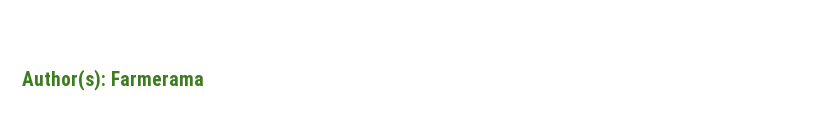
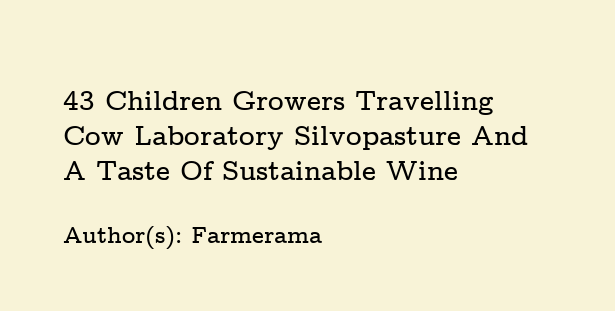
+ 43 Children Growers Travelling Cow Laboratory Silvopasture And A Taste Of Sustainable Wine

